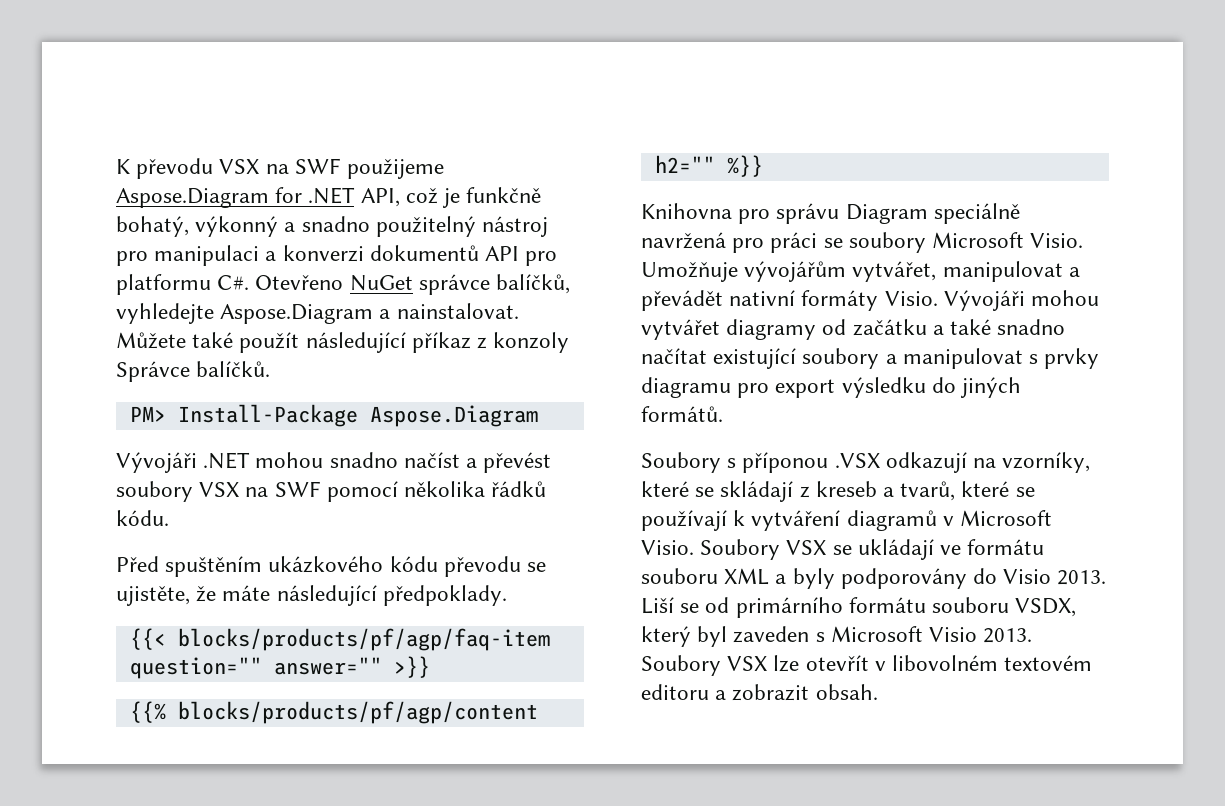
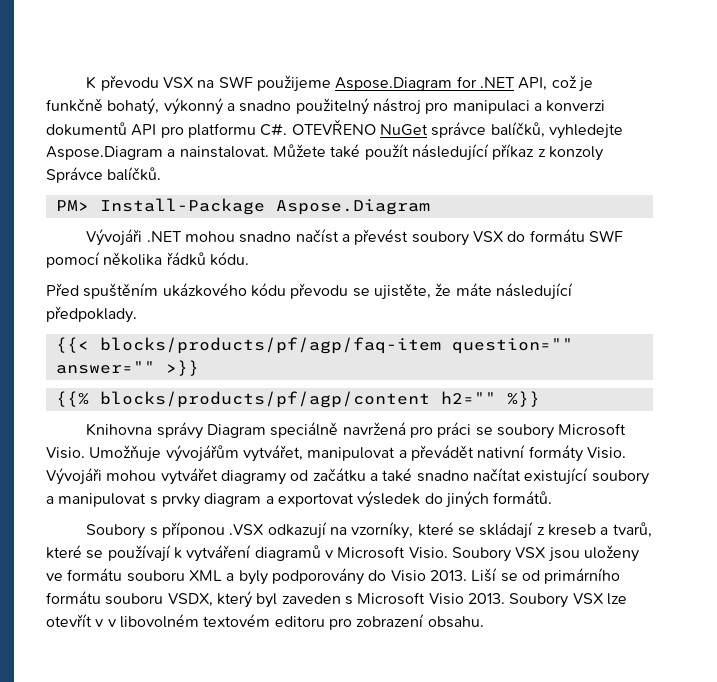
- K převodu VSX na SWF použijeme Aspose.Diagram for .NET API, což je funkčně bohatý, výkonný a snadno použitelný nástroj pro manipulaci a konverzi dokumentů API pro platformu C#. Otevřeno NuGet správce balíčků, vyhledejte Aspose.Diagram a nainstalovat.
+ K převodu VSX na SWF použijeme Aspose.Diagram for .NET API, což je funkčně bohatý, výkonný a snadno použitelný nástroj pro manipulaci a konverzi dokumentů API pro platformu C#. OTEVŘENO NuGet správce balíčků, vyhledejte Aspose.Diagram a nainstalovat.
- Vývojáři .NET mohou snadno načíst a převést soubory VSX na SWF pomocí několika řádků kódu.
+ Vývojáři .NET mohou snadno načíst a převést soubory VSX do formátu SWF pomocí několika řádků kódu.
- Knihovna pro správu Diagram speciálně navržená pro práci se soubory Microsoft Visio.
+ Knihovna správy Diagram speciálně navržená pro práci se soubory Microsoft Visio.
- Vývojáři mohou vytvářet diagramy od začátku a také snadno načítat existující soubory a manipulovat s prvky diagramu pro export výsledku do jiných formátů.
+ Vývojáři mohou vytvářet diagramy od začátku a také snadno načítat existující soubory a manipulovat s prvky diagram a exportovat výsledek do jiných formátů.
- Soubory VSX se ukládají ve formátu souboru XML a byly podporovány do Visio 2013.
+ Soubory VSX jsou uloženy ve formátu souboru XML a byly podporovány do Visio 2013.
- Soubory VSX lze otevřít v libovolném textovém editoru a zobrazit obsah.
+ Soubory VSX lze otevřít v v libovolném textovém editoru pro zobrazení obsahu.

